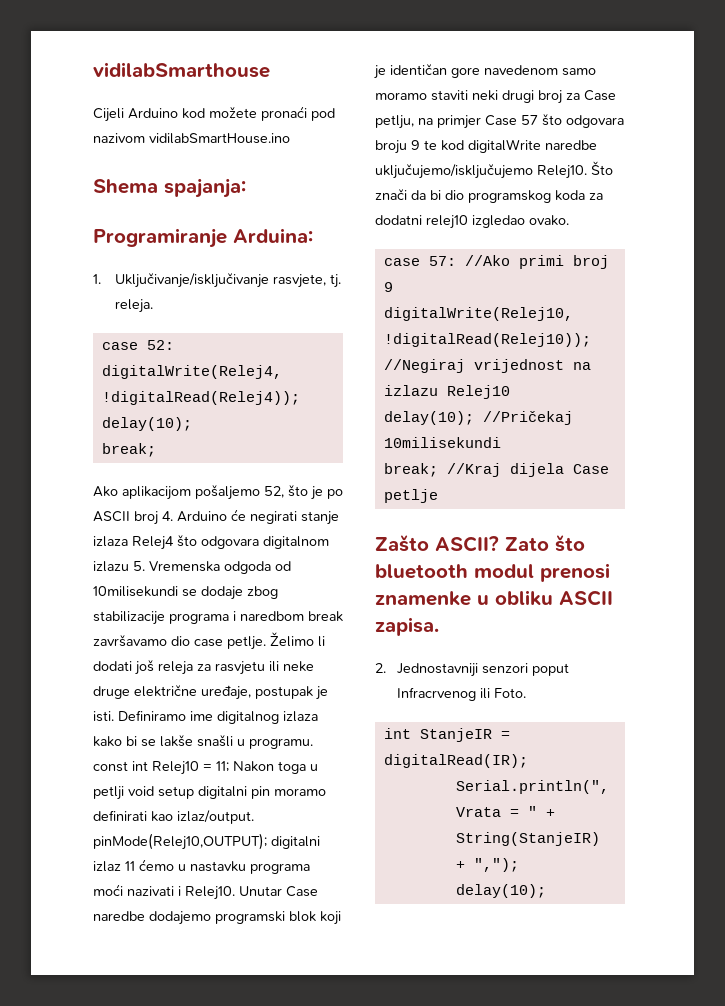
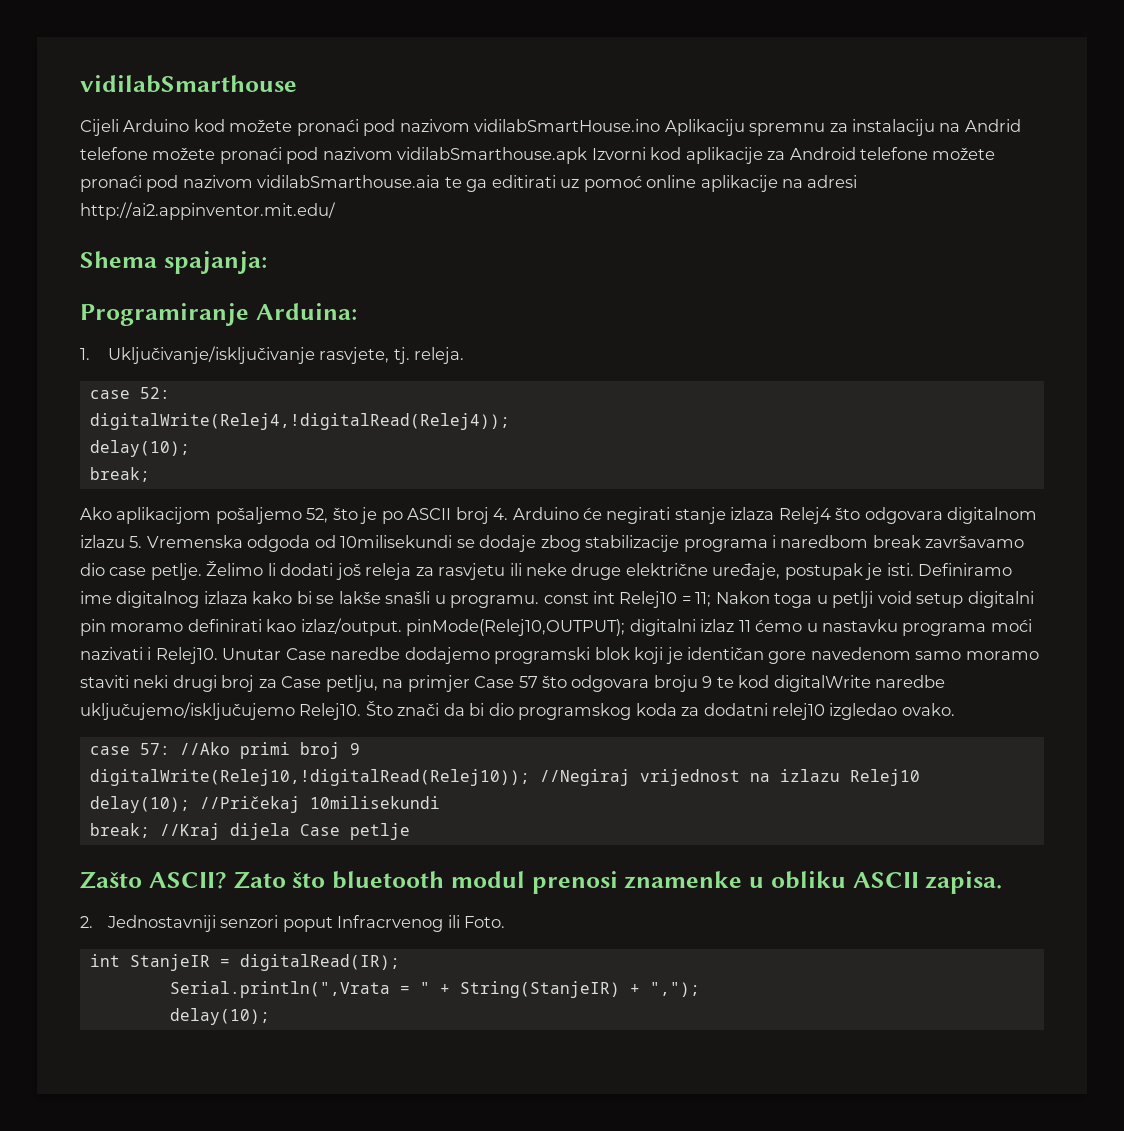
- Cijeli Arduino kod možete pronaći pod nazivom vidilabSmartHouse.ino
+ Cijeli Arduino kod možete pronaći pod nazivom vidilabSmartHouse.ino Aplikaciju spremnu za instalaciju na Andrid telefone možete pronaći pod nazivom vidilabSmarthouse.apk Izvorni kod aplikacije za Android telefone možete pronaći pod nazivom vidilabSmarthouse.aia te ga editirati uz pomoć online aplikacije na adresi http://ai2.appinventor.mit.edu/

